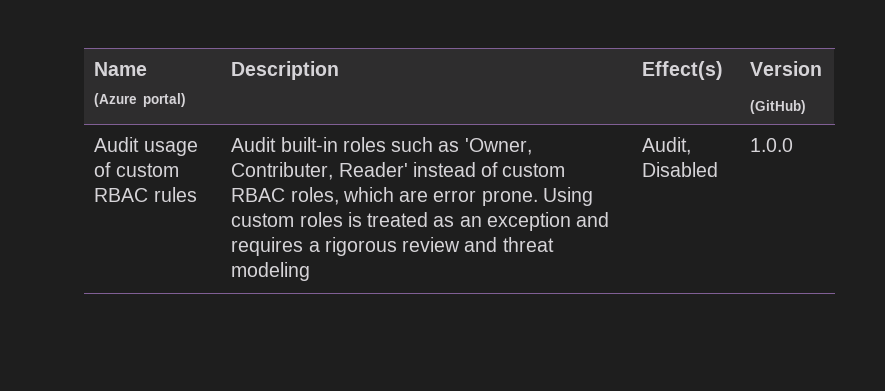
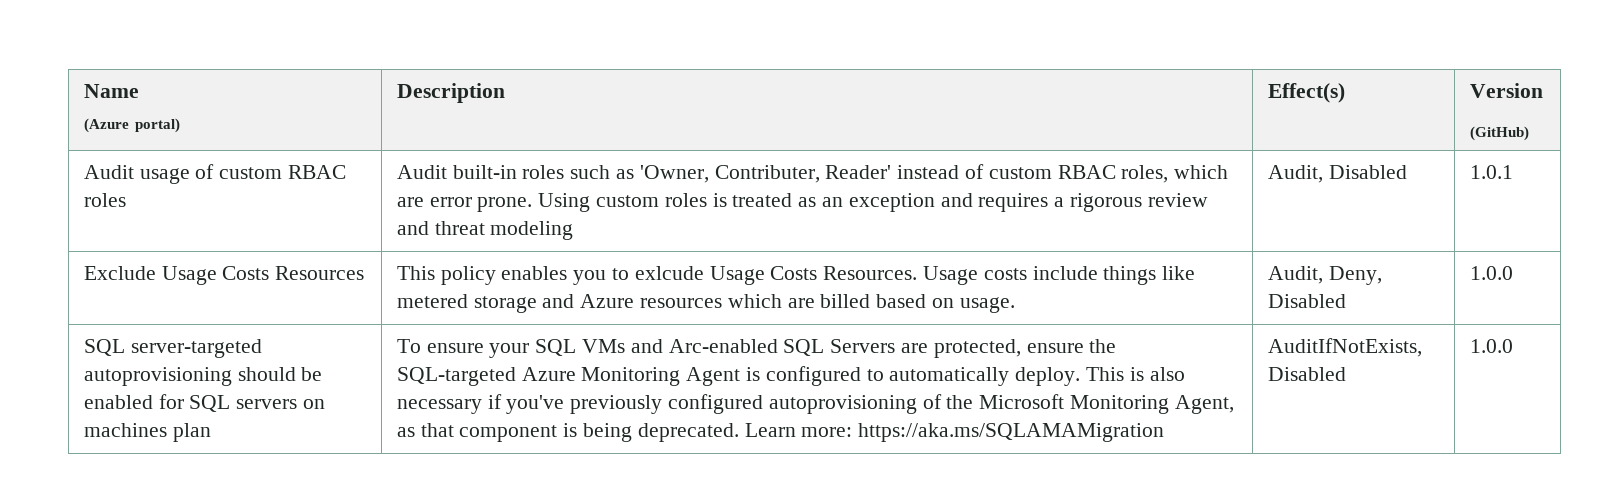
- Audit usage of custom RBAC rules
+ Audit usage of custom RBAC roles
+ 1.0.1
+ Exclude Usage Costs Resources | This policy enables you to exlcude Usage Costs Resources. Usage costs include things like metered storage and Azure resources which are billed based on usage. | Audit, Deny, Disabled | 1.0.0
+ SQL server-targeted autoprovisioning should be enabled for SQL servers on machines plan | To ensure your SQL VMs and Arc-enabled SQL Servers are protected, ensure the SQL-targeted Azure Monitoring Agent is configured to automatically deploy. This is also necessary if you've previously configured autoprovisioning of the Microsoft Monitoring Agent, as that component is being deprecated. Learn more: https://aka.ms/SQLAMAMigration | AuditIfNotExists, Disabled

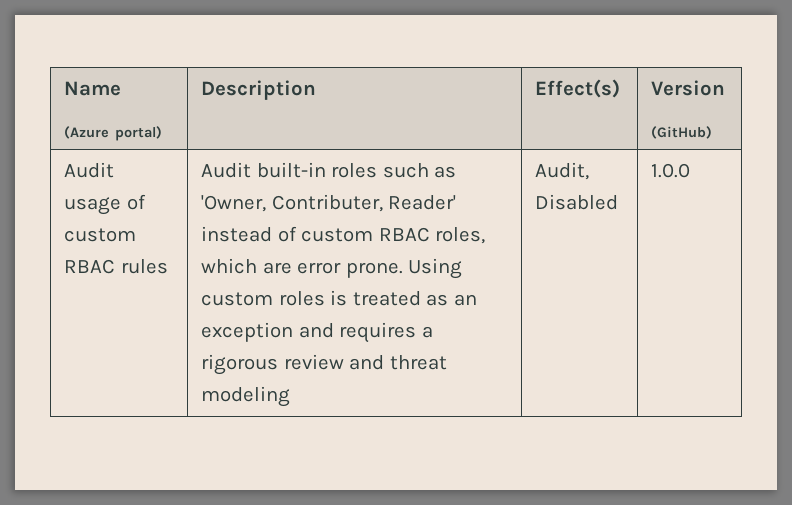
- Audit usage of custom RBAC roles
+ Audit usage of custom RBAC rules
- 1.0.1
- Exclude Usage Costs Resources | This policy enables you to exlcude Usage Costs Resources. Usage costs include things like metered storage and Azure resources which are billed based on usage. | Audit, Deny, Disabled | 1.0.0
- SQL server-targeted autoprovisioning should be enabled for SQL servers on machines plan | To ensure your SQL VMs and Arc-enabled SQL Servers are protected, ensure the SQL-targeted Azure Monitoring Agent is configured to automatically deploy. This is also necessary if you've previously configured autoprovisioning of the Microsoft Monitoring Agent, as that component is being deprecated. Learn more: https://aka.ms/SQLAMAMigration | AuditIfNotExists, Disabled

